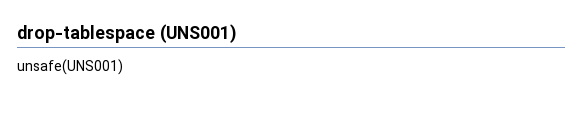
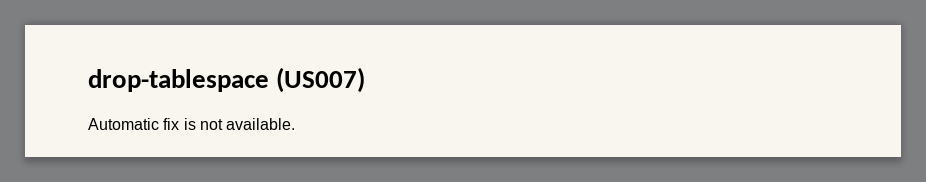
- drop-tablespace (UNS001)
- unsafe(UNS001)
+ drop-tablespace (US007)
+ Automatic fix is not available.

